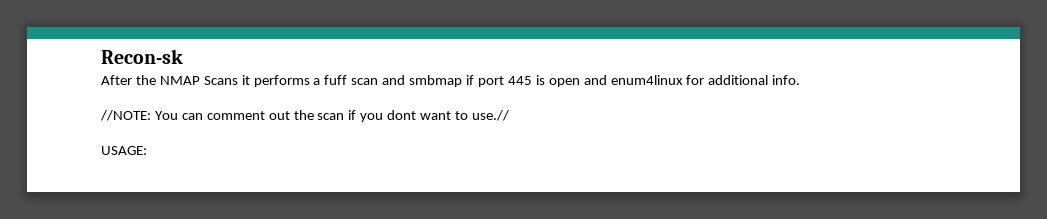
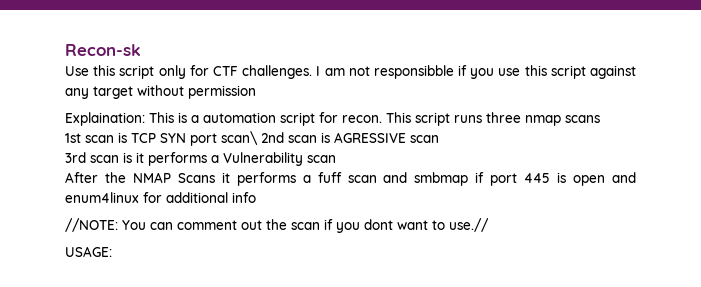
+ Use this script only for CTF challenges. I am not responsibble if you use this script against any target without permission
+ Explaination: This is a automation script for recon. This script runs three nmap scans
+ 1st scan is TCP SYN port scan\ 2nd scan is AGRESSIVE scan
+ 3rd scan is it performs a Vulnerability scan
- After the NMAP Scans it performs a fuff scan and smbmap if port 445 is open and enum4linux for additional info.
+ After the NMAP Scans it performs a fuff scan and smbmap if port 445 is open and enum4linux for additional info

